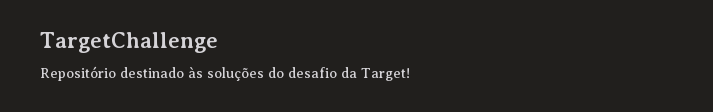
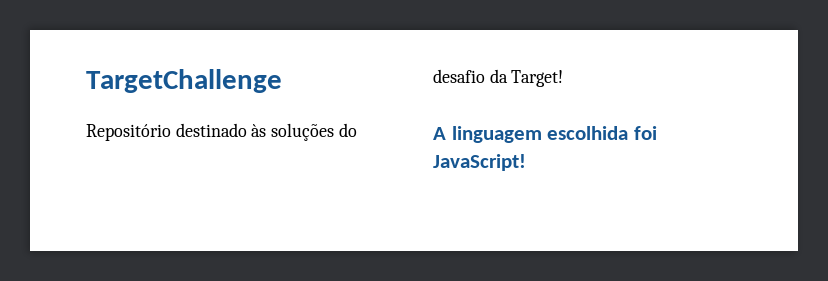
+ A linguagem escolhida foi JavaScript!

